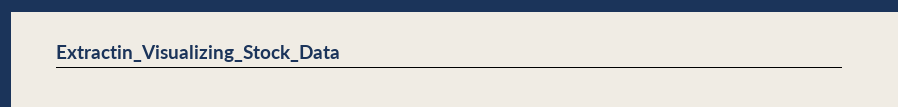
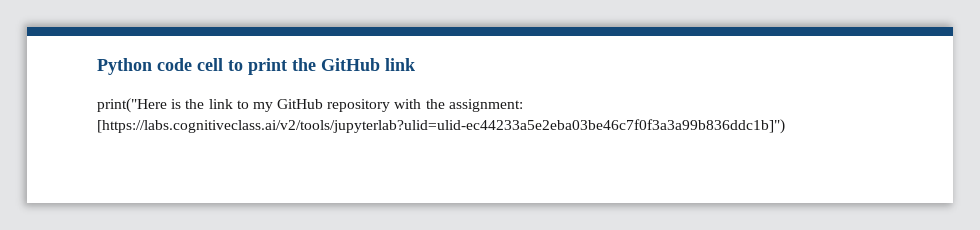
- Extractin_Visualizing_Stock_Data
+ Python code cell to print the GitHub link
+ print("Here is the link to my GitHub repository with the assignment: [https://labs.cognitiveclass.ai/v2/tools/jupyterlab?ulid=ulid-ec44233a5e2eba03be46c7f0f3a3a99b836ddc1b]")

